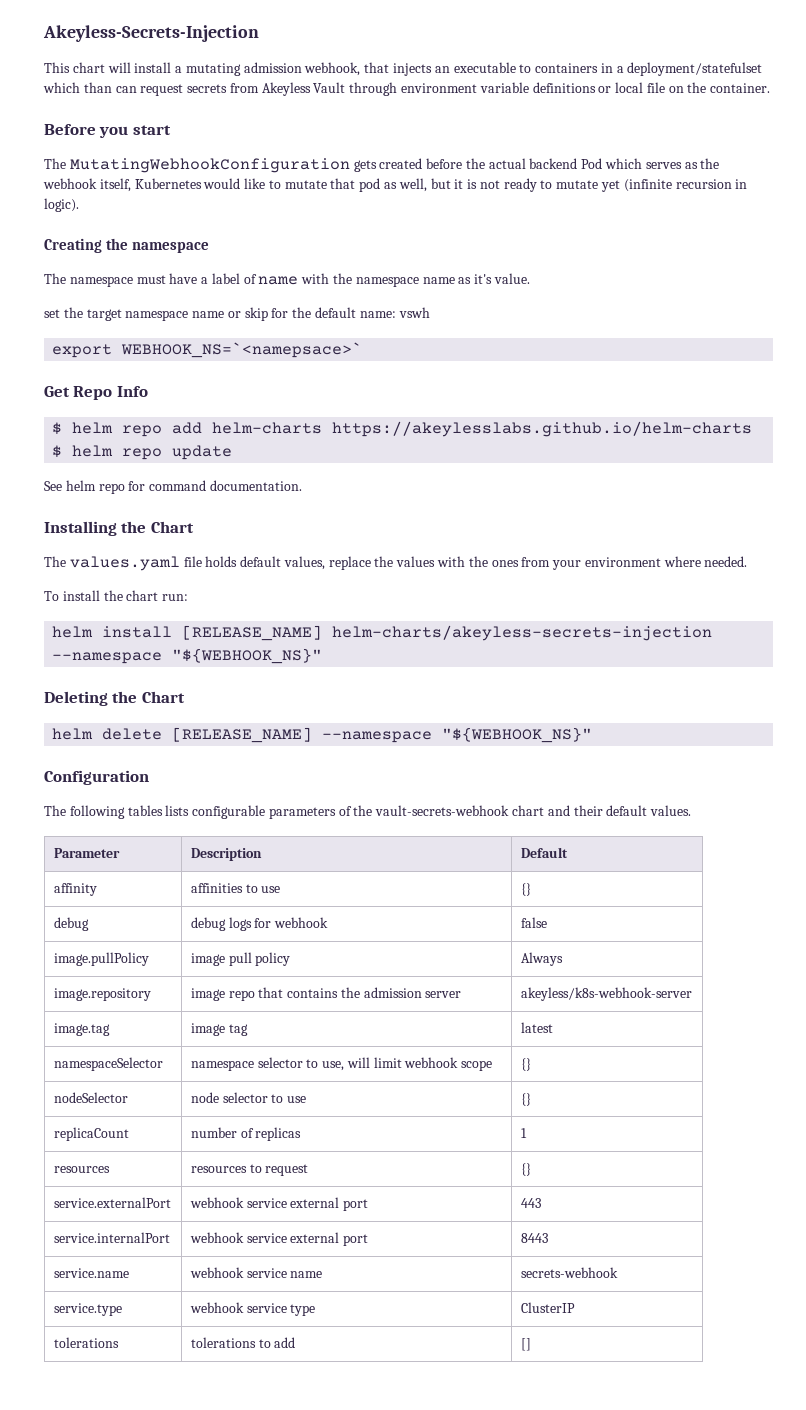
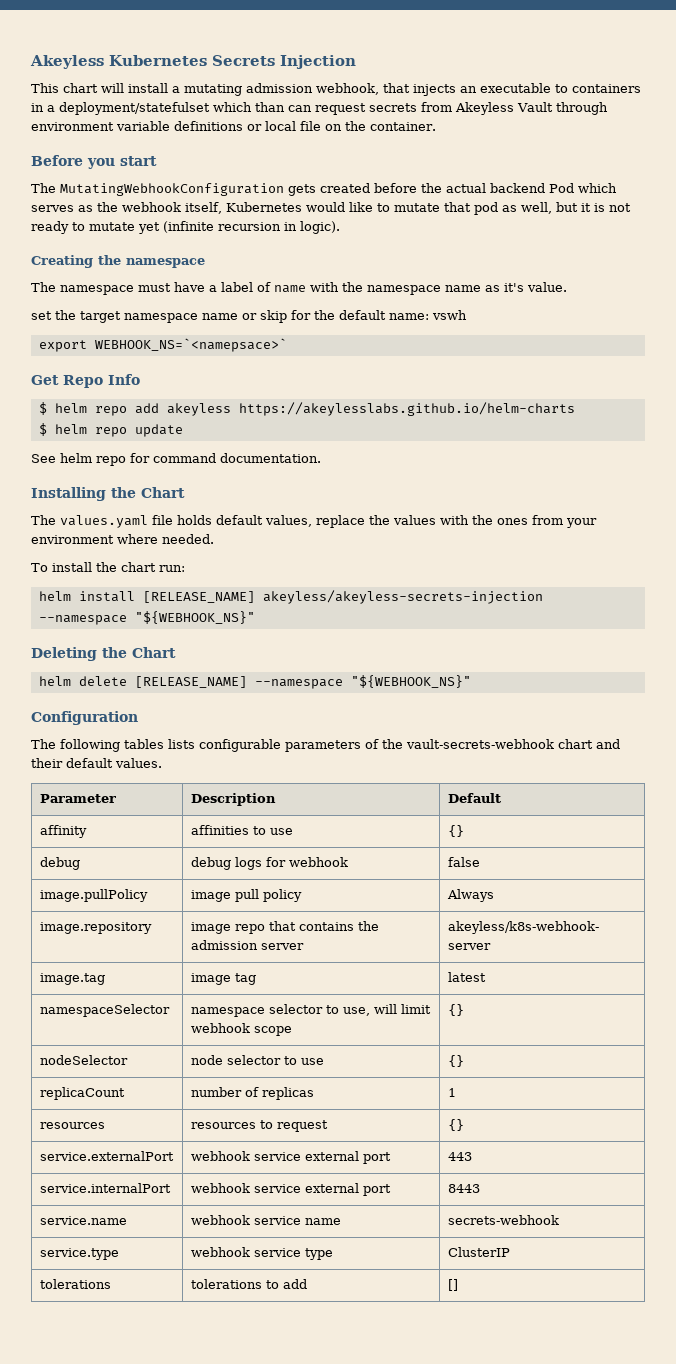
- Akeyless-Secrets-Injection
+ Akeyless Kubernetes Secrets Injection
- $ helm repo add helm-charts https://akeylesslabs.github.io/helm-charts
+ $ helm repo add akeyless https://akeylesslabs.github.io/helm-charts
- helm install [RELEASE_NAME] helm-charts/akeyless-secrets-injection --namespace "${WEBHOOK_NS}"
+ helm install [RELEASE_NAME] akeyless/akeyless-secrets-injection --namespace "${WEBHOOK_NS}"

